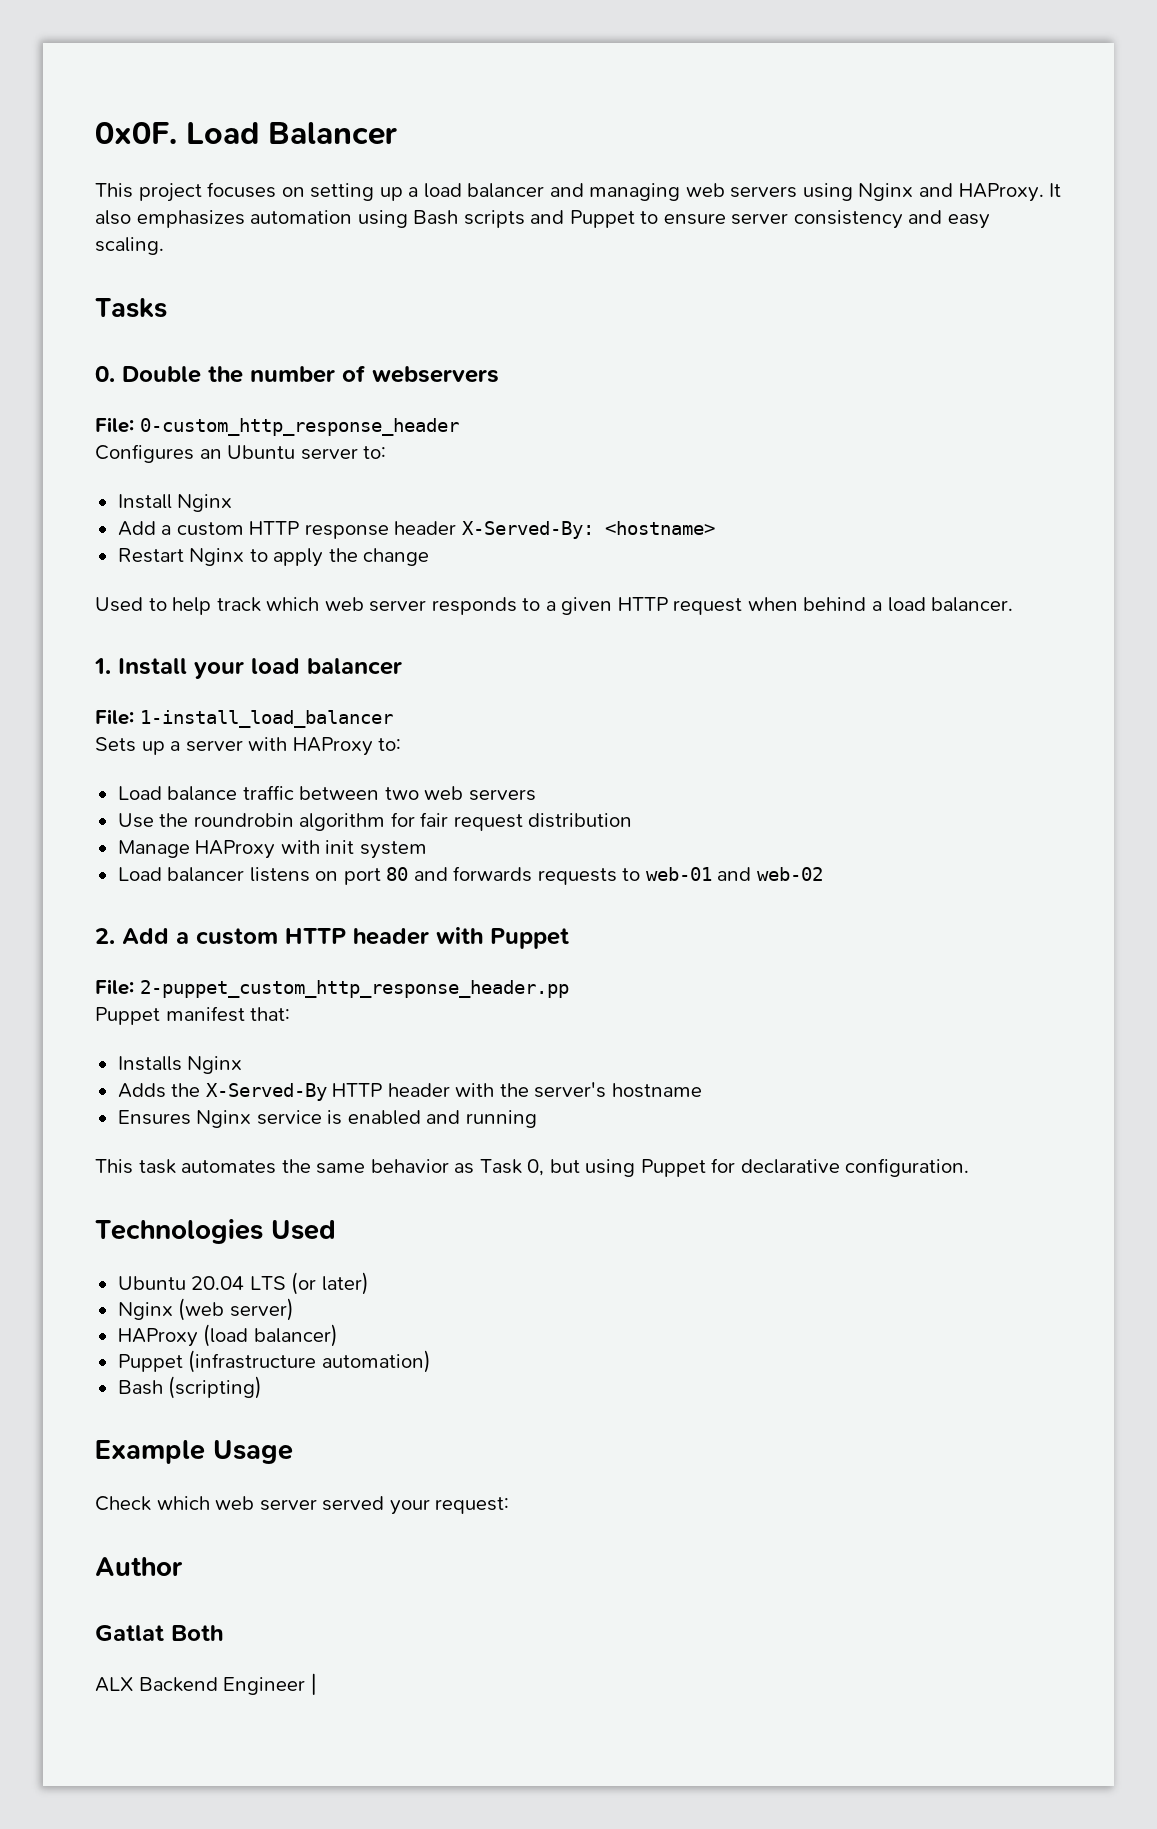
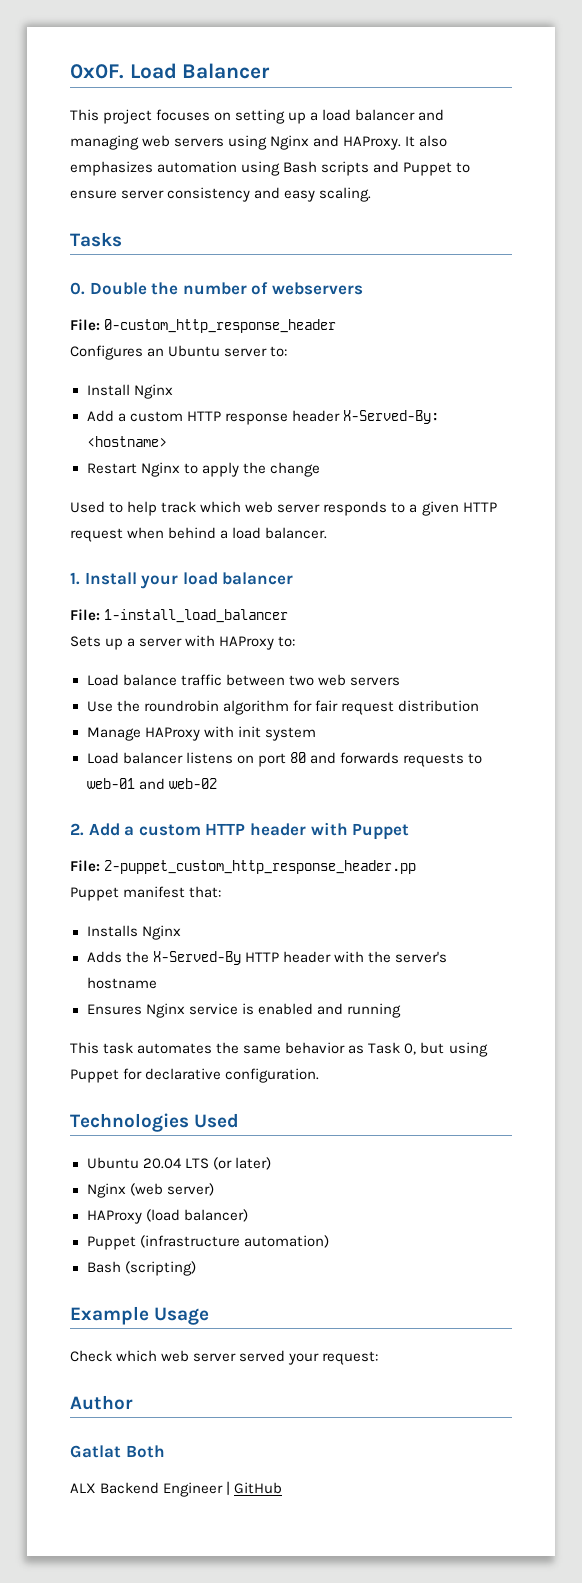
- ALX Backend Engineer |
+ ALX Backend Engineer | GitHub

